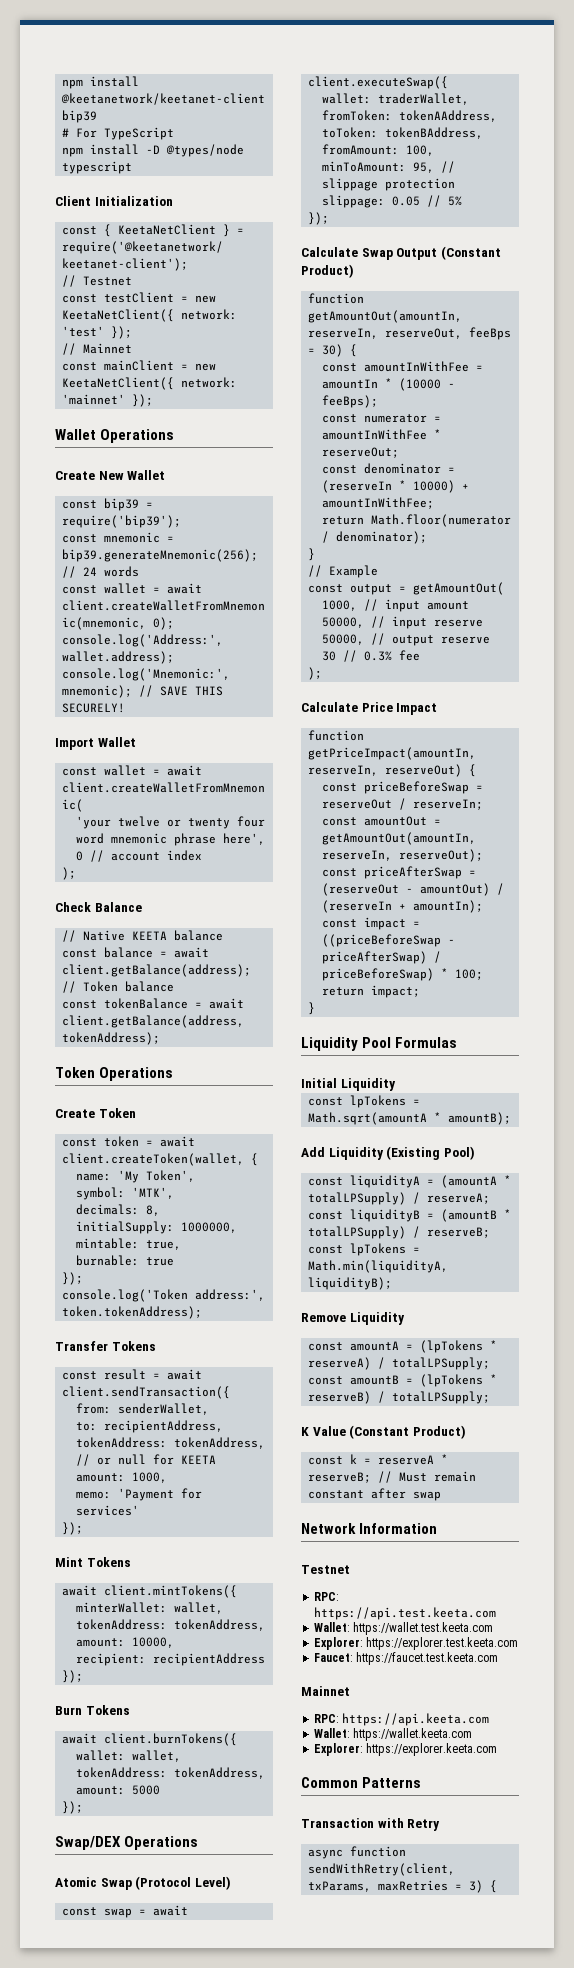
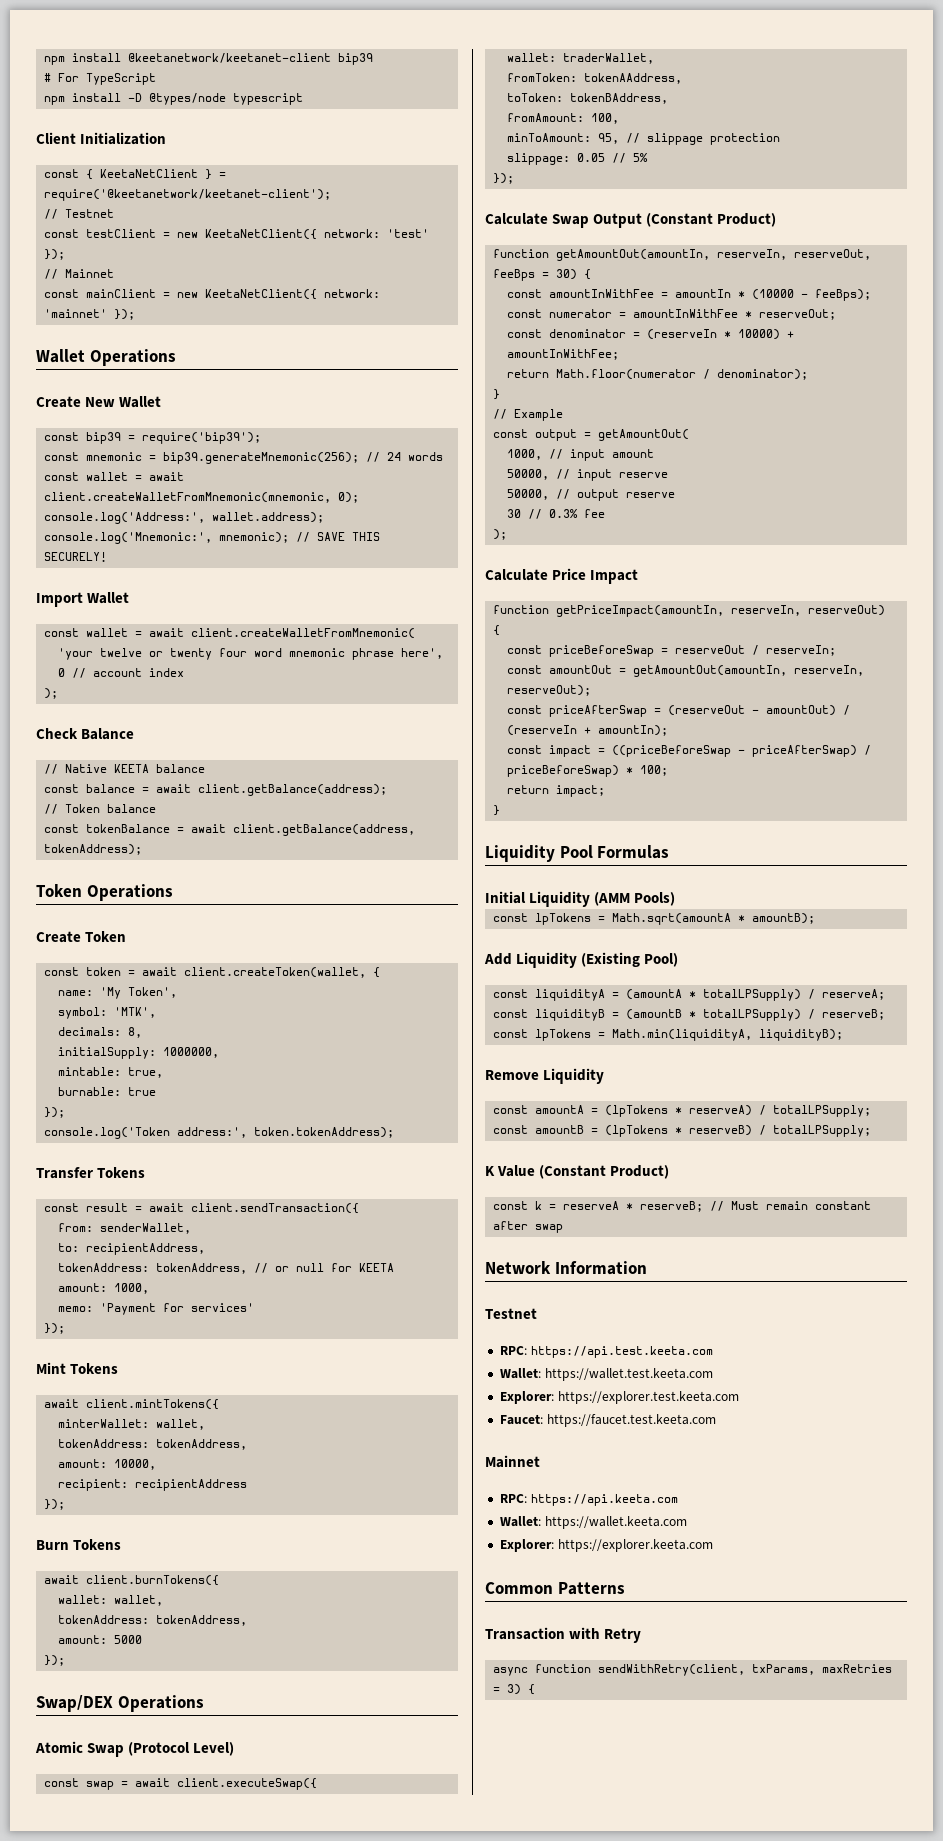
- Initial Liquidity
+ Initial Liquidity (AMM Pools)

